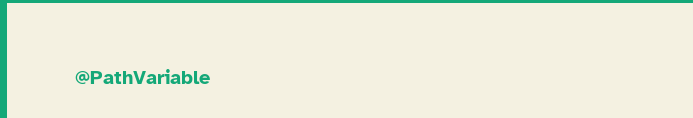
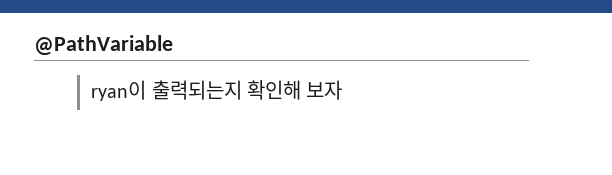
+ ryan이 출력되는지 확인해 보자

